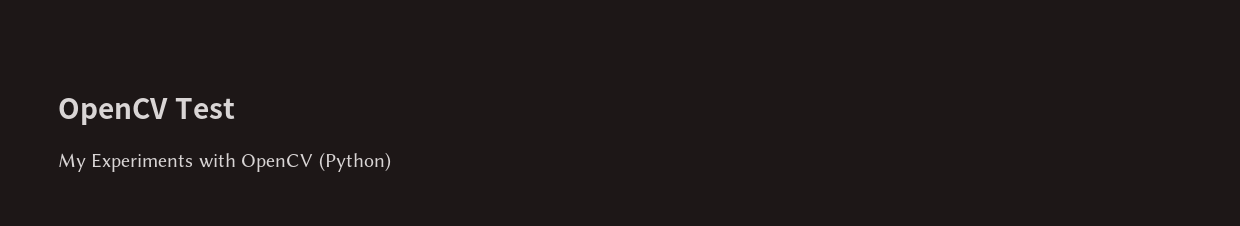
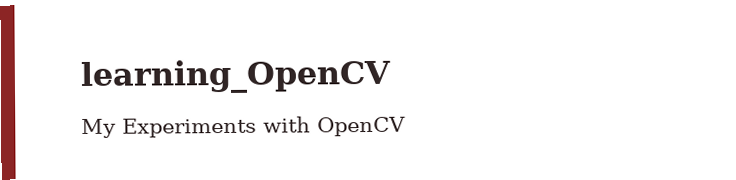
- OpenCV Test
+ learning_OpenCV
- My Experiments with OpenCV (Python)
+ My Experiments with OpenCV

